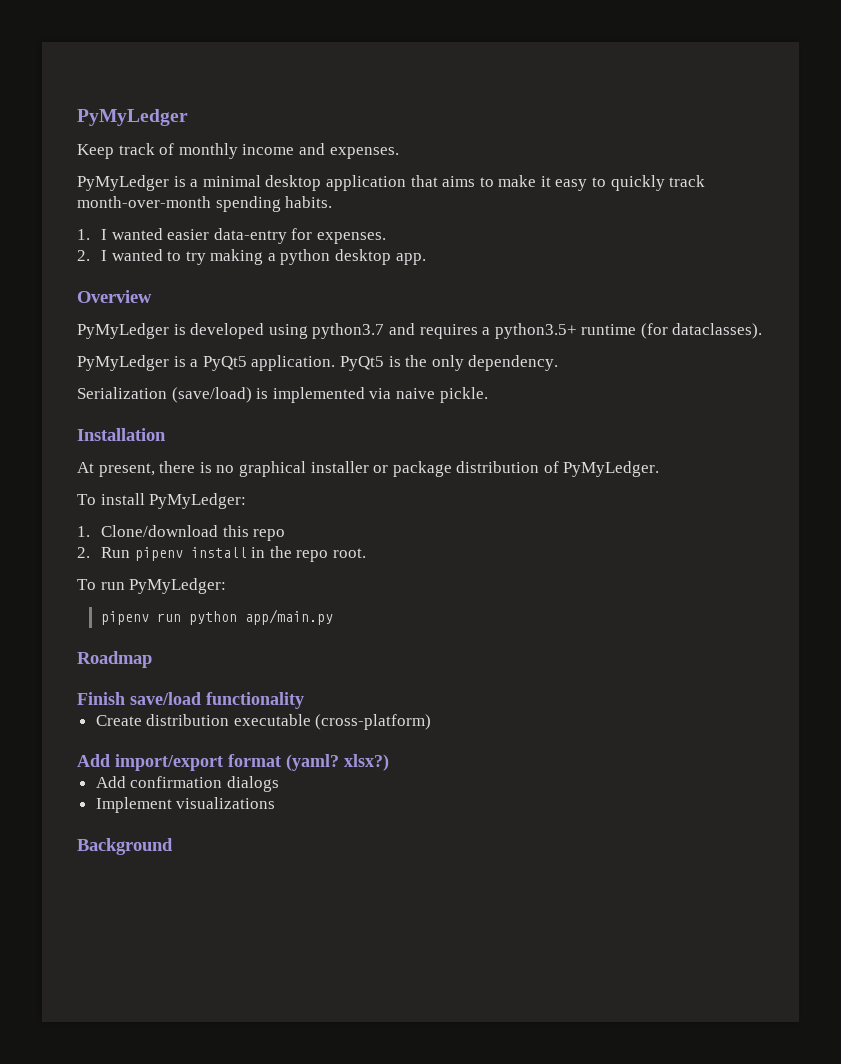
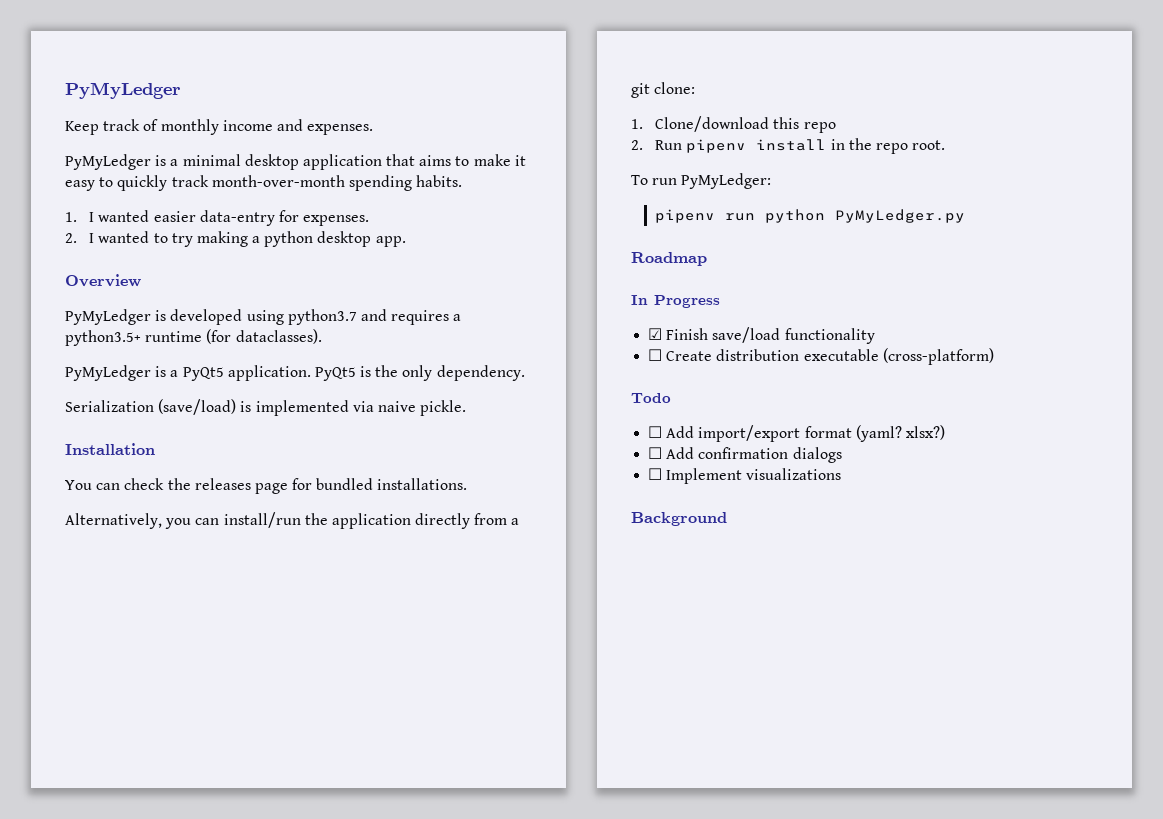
- At present, there is no graphical installer or package distribution of PyMyLedger.
- To install PyMyLedger:
+ You can check the releases page for bundled installations.
+ Alternatively, you can install/run the application directly from a git clone:
- pipenv run python app/main.py
+ pipenv run python PyMyLedger.py
- Finish save/load functionality
+ In Progress
+ ☑ Finish save/load functionality
- Create distribution executable (cross-platform)
+ ☐ Create distribution executable (cross-platform)
- Add import/export format (yaml? xlsx?)
+ Todo
+ ☐ Add import/export format (yaml? xlsx?)
- Add confirmation dialogs
+ ☐ Add confirmation dialogs
- Implement visualizations
+ ☐ Implement visualizations

